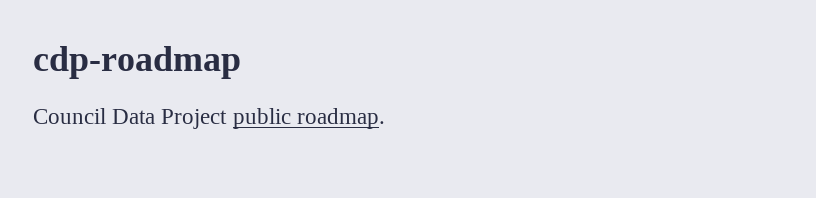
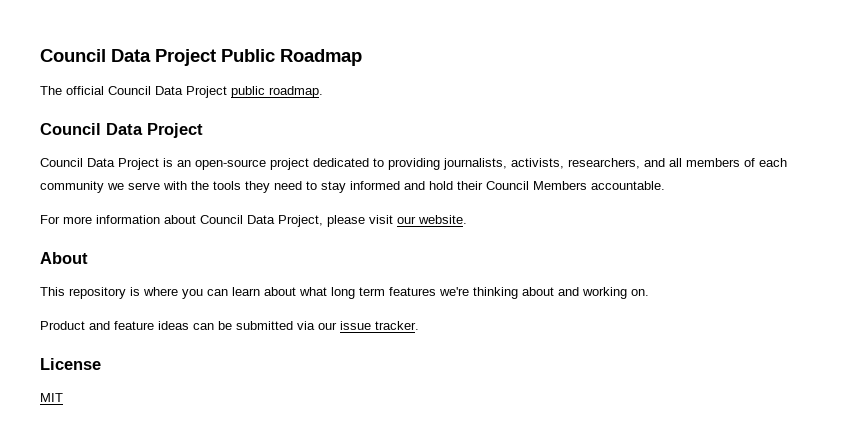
- cdp-roadmap
- Council Data Project public roadmap.
+ Council Data Project Public Roadmap
+ The official Council Data Project public roadmap.
+ Council Data Project
+ Council Data Project is an open-source project dedicated to providing journalists, activists, researchers, and all members of each community we serve with the tools they need to stay informed and hold their Council Members accountable.
+ For more information about Council Data Project, please visit our website.
+ About
+ This repository is where you can learn about what long term features we're thinking about and working on.
+ Product and feature ideas can be submitted via our issue tracker.
+ License
+ MIT

